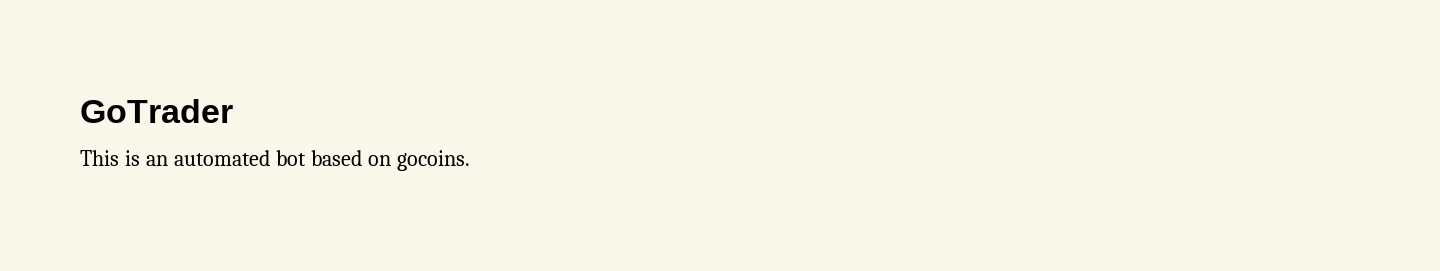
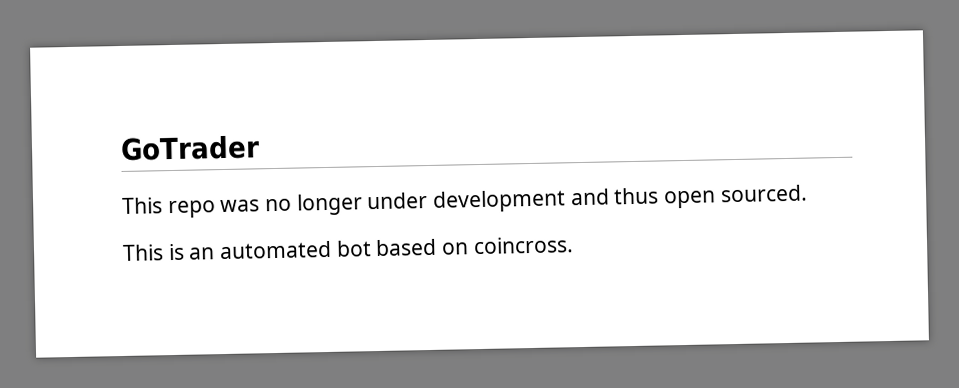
+ This repo was no longer under development and thus open sourced.
- This is an automated bot based on gocoins.
+ This is an automated bot based on coincross.

